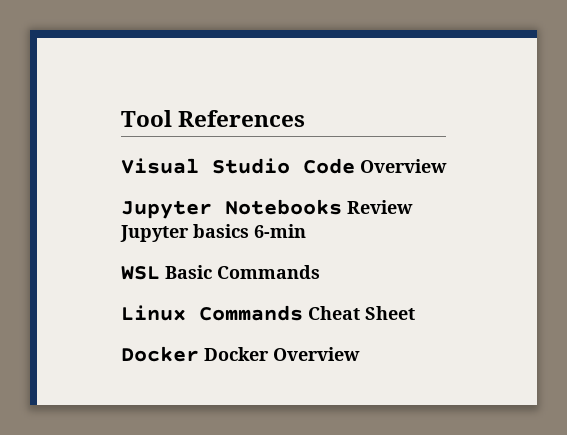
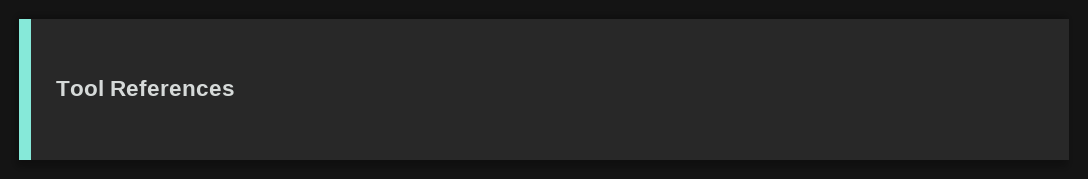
- Visual Studio Code Overview
- Jupyter Notebooks Review Jupyter basics 6-min
- WSL Basic Commands
- Linux Commands Cheat Sheet
- Docker Docker Overview

